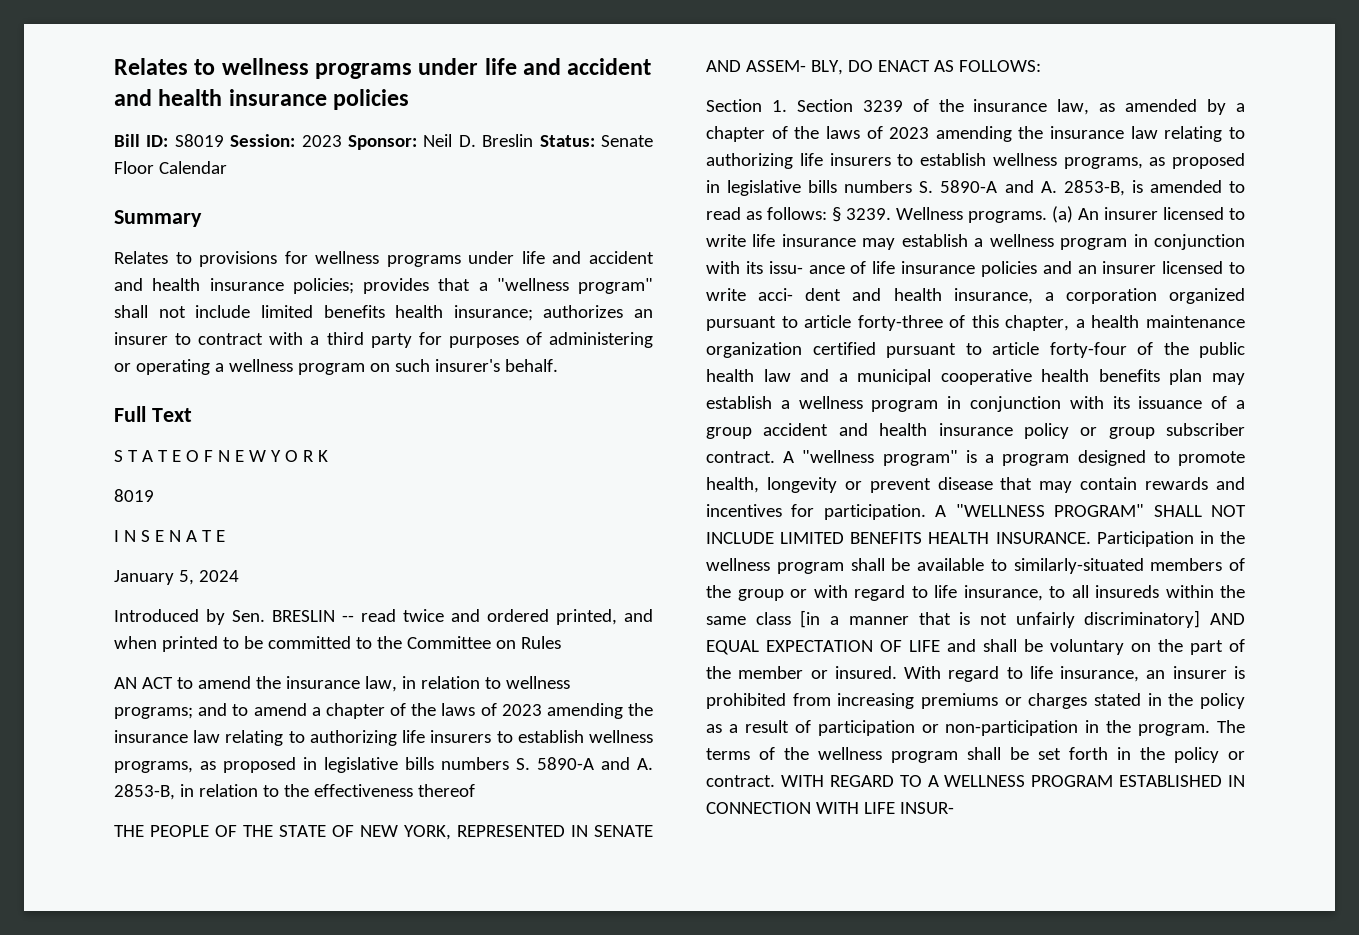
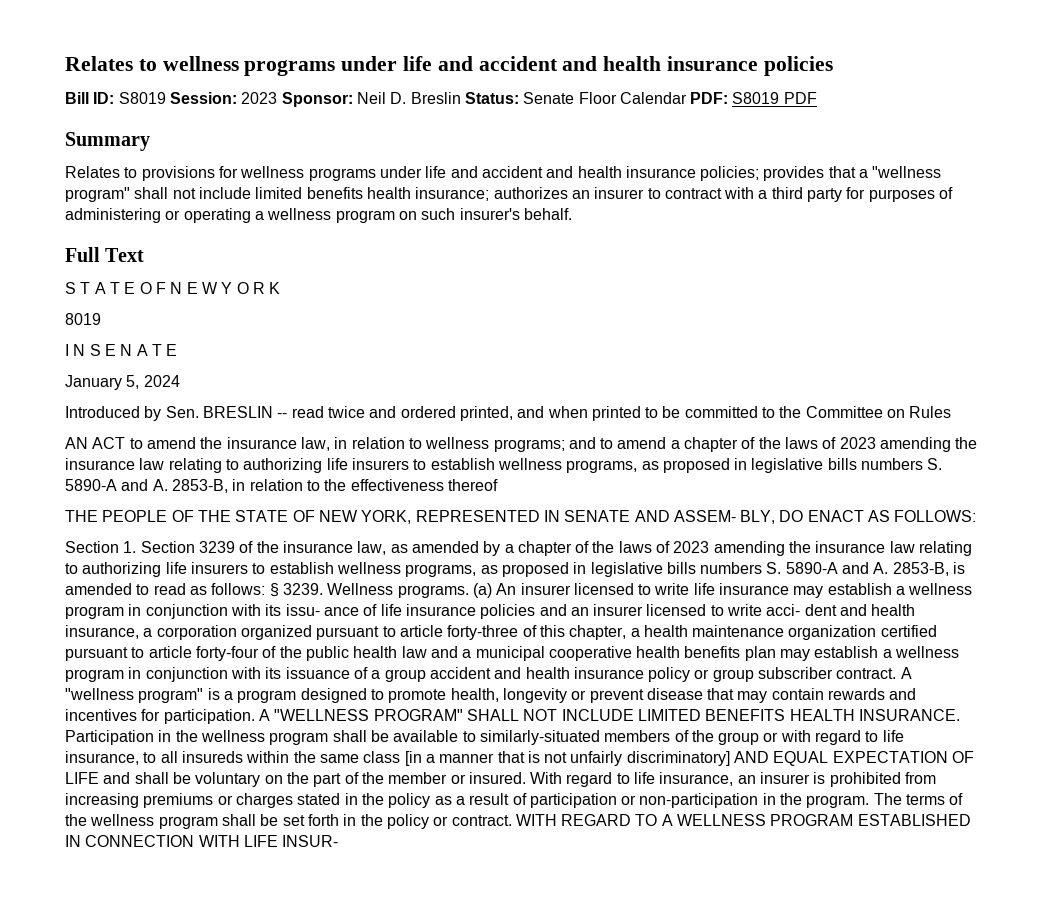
- Bill ID: S8019 Session: 2023 Sponsor: Neil D. Breslin Status: Senate Floor Calendar
+ Bill ID: S8019 Session: 2023 Sponsor: Neil D. Breslin Status: Senate Floor Calendar PDF: S8019 PDF

